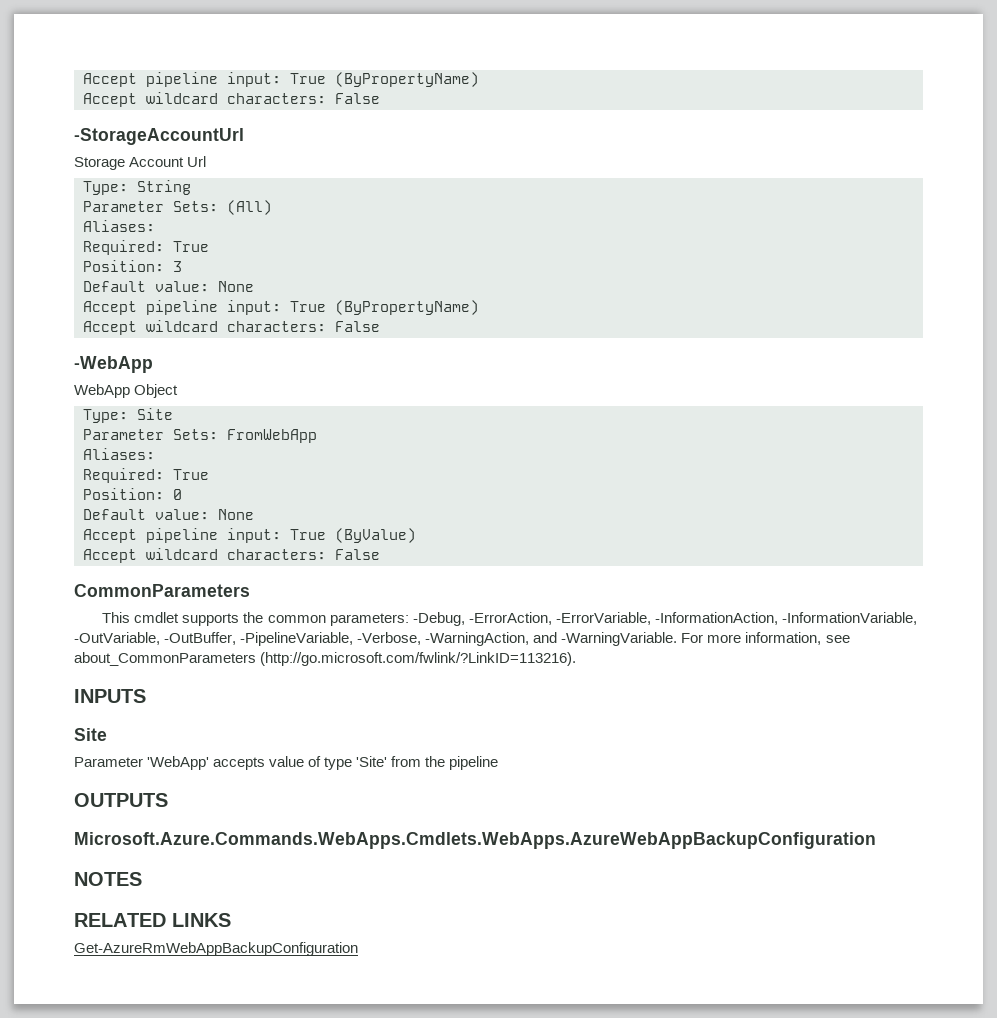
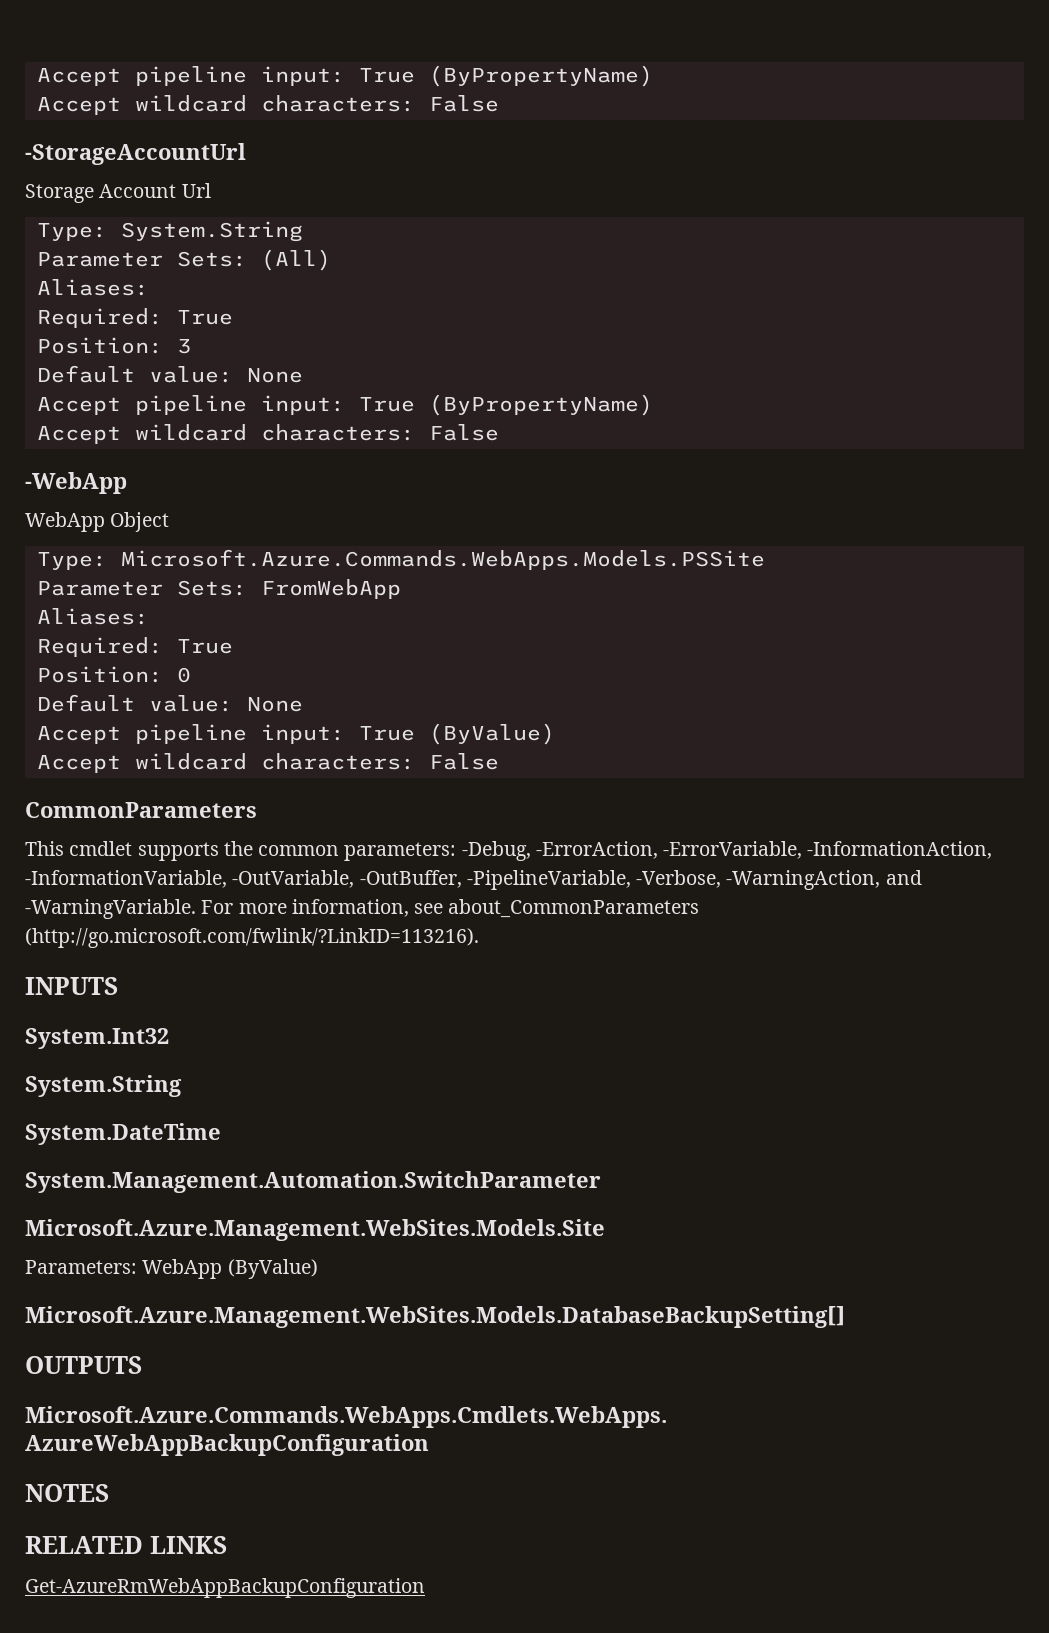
- Type: String
+ Type: System.String
- Type: Site
+ Type: Microsoft.Azure.Commands.WebApps.Models.PSSite
  INPUTS
- Site
- Parameter 'WebApp' accepts value of type 'Site' from the pipeline
+ System.Int32
+ System.String
+ System.DateTime
+ System.Management.Automation.SwitchParameter
+ Microsoft.Azure.Management.WebSites.Models.Site
+ Parameters: WebApp (ByValue)
+ Microsoft.Azure.Management.WebSites.Models.DatabaseBackupSetting[]

